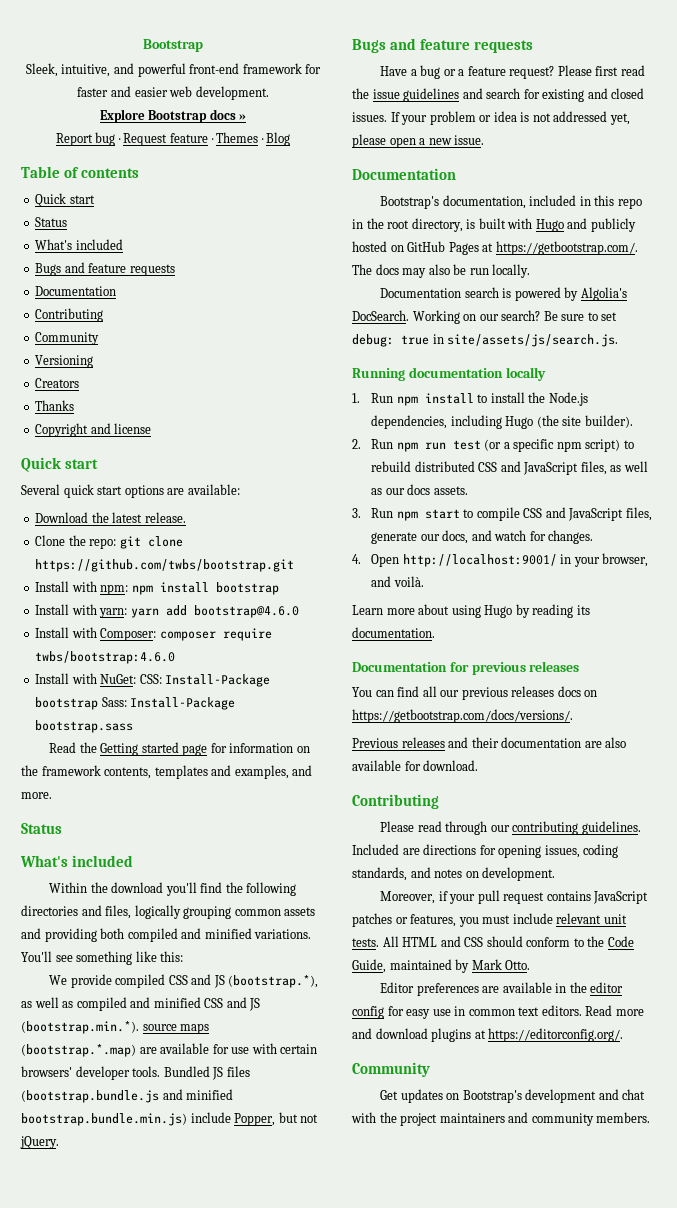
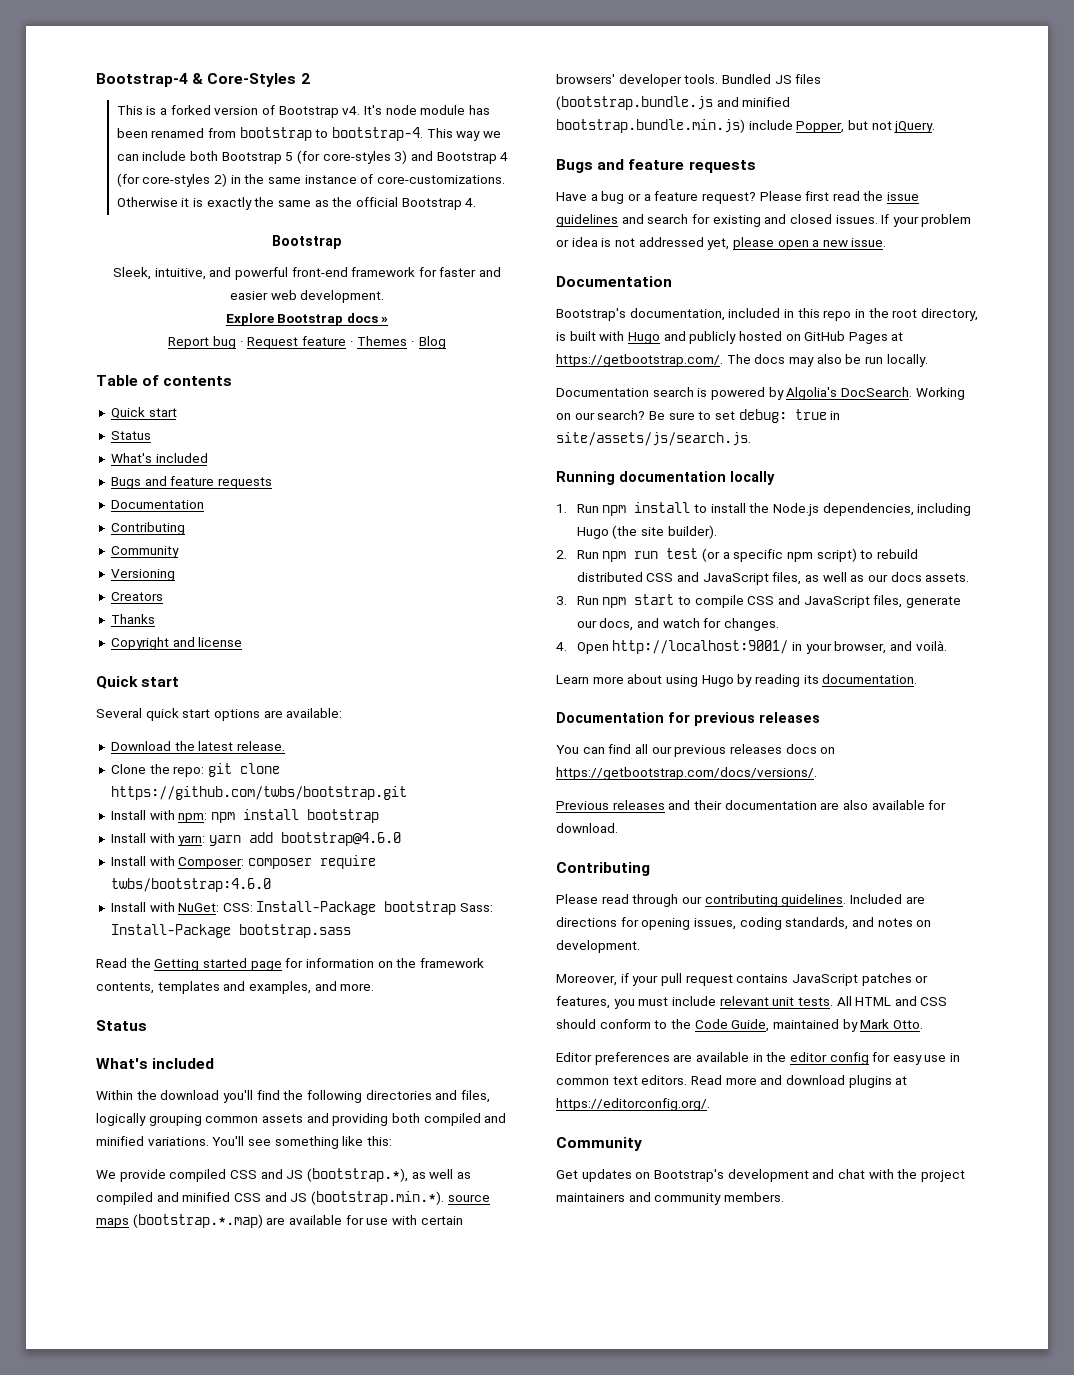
+ Bootstrap-4 & Core-Styles 2
+ This is a forked version of Bootstrap v4. It's node module has been renamed from bootstrap to bootstrap-4. This way we can include both Bootstrap 5 (for core-styles 3) and Bootstrap 4 (for core-styles 2) in the same instance of core-customizations. Otherwise it is exactly the same as the official Bootstrap 4.

